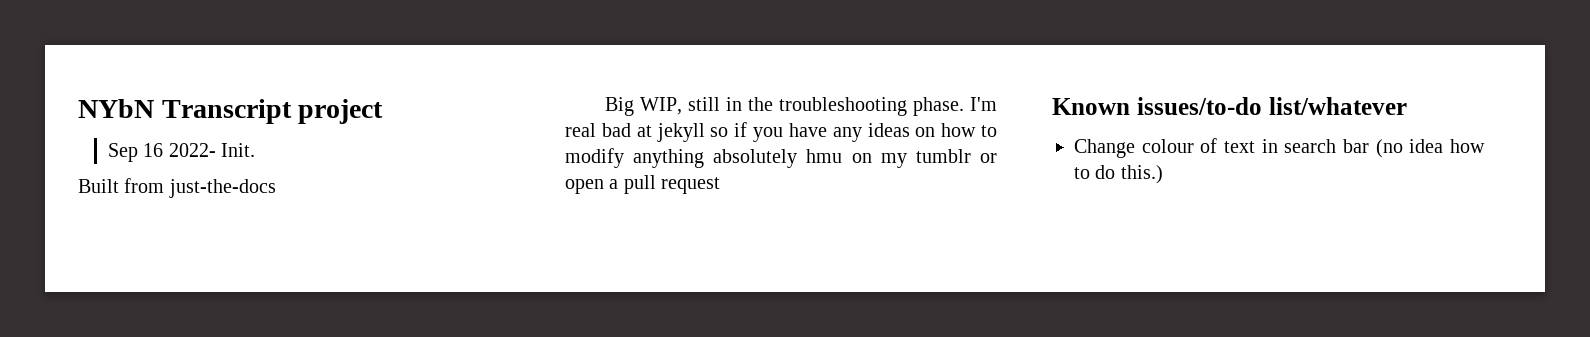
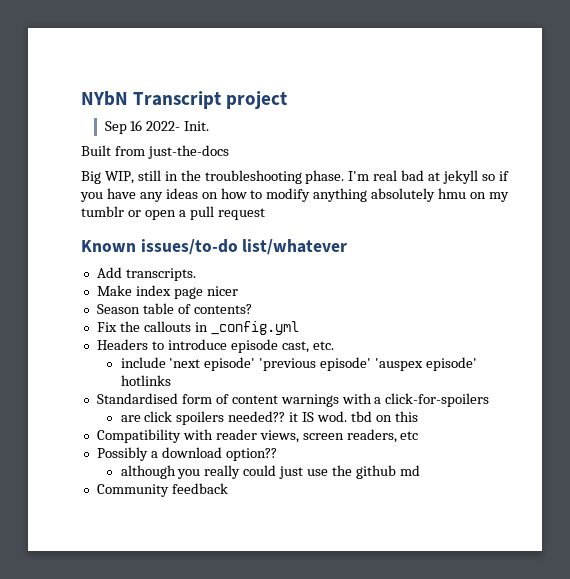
- Change colour of text in search bar (no idea how to do this.)
+ Add transcripts.
+ Make index page nicer
+ Season table of contents?
+ Fix the callouts in _config.yml
+ Headers to introduce episode cast, etc.
+ include 'next episode' 'previous episode' 'auspex episode' hotlinks
+ Standardised form of content warnings with a click-for-spoilers
+ are click spoilers needed?? it IS wod. tbd on this
+ Compatibility with reader views, screen readers, etc
+ Possibly a download option??
+ although you really could just use the github md
+ Community feedback

